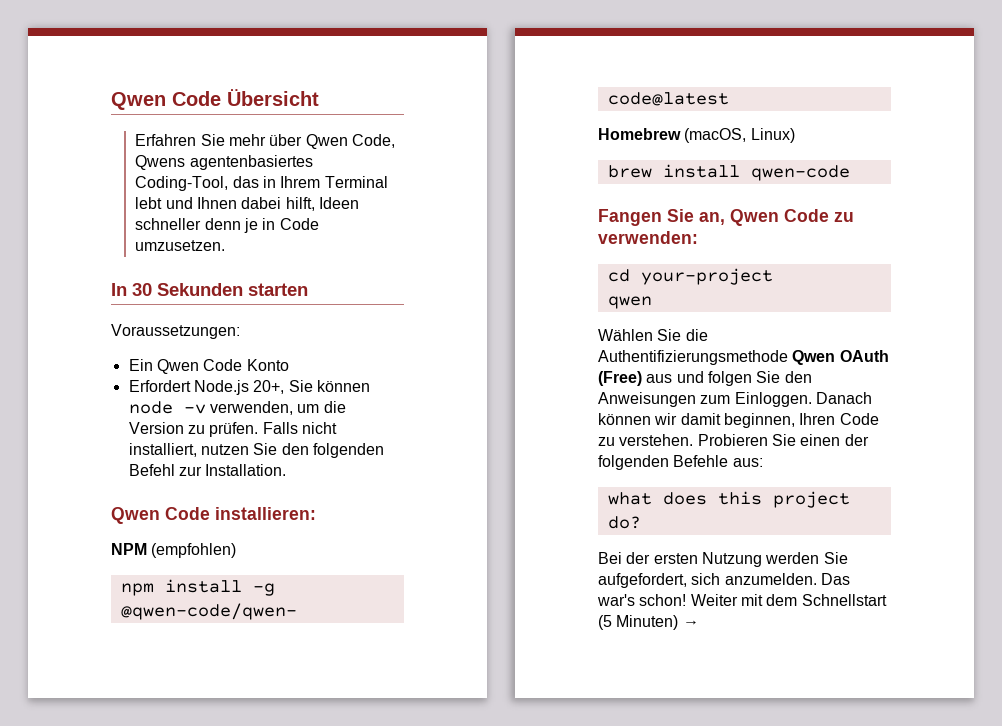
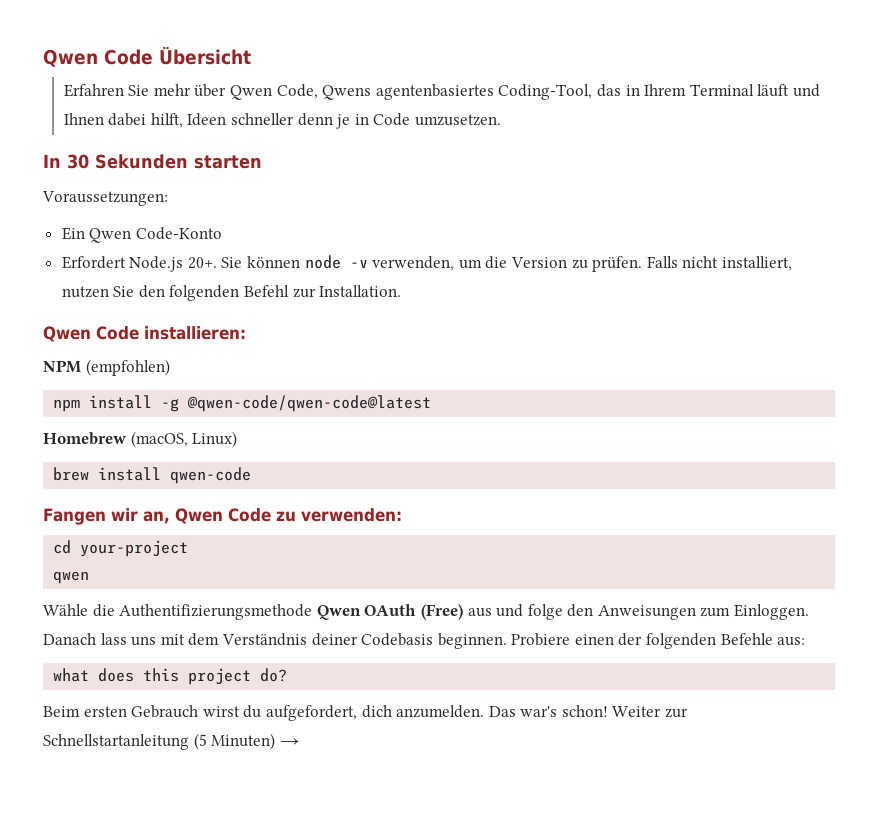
- Erfahren Sie mehr über Qwen Code, Qwens agentenbasiertes Coding-Tool, das in Ihrem Terminal lebt und Ihnen dabei hilft, Ideen schneller denn je in Code umzusetzen.
+ Erfahren Sie mehr über Qwen Code, Qwens agentenbasiertes Coding-Tool, das in Ihrem Terminal läuft und Ihnen dabei hilft, Ideen schneller denn je in Code umzusetzen.
- Ein Qwen Code Konto
+ Ein Qwen Code-Konto
- Erfordert Node.js 20+, Sie können node -v verwenden, um die Version zu prüfen.
+ Erfordert Node.js 20+. Sie können node -v verwenden, um die Version zu prüfen.
- Fangen Sie an, Qwen Code zu verwenden:
+ Fangen wir an, Qwen Code zu verwenden:
- Wählen Sie die Authentifizierungsmethode Qwen OAuth (Free) aus und folgen Sie den Anweisungen zum Einloggen.
+ Wähle die Authentifizierungsmethode Qwen OAuth (Free) aus und folge den Anweisungen zum Einloggen.
- Danach können wir damit beginnen, Ihren Code zu verstehen. Probieren Sie einen der folgenden Befehle aus:
+ Danach lass uns mit dem Verständnis deiner Codebasis beginnen. Probiere einen der folgenden Befehle aus:
- Bei der ersten Nutzung werden Sie aufgefordert, sich anzumelden.
+ Beim ersten Gebrauch wirst du aufgefordert, dich anzumelden.
- Weiter mit dem Schnellstart (5 Minuten) →
+ Weiter zur Schnellstartanleitung (5 Minuten) →

